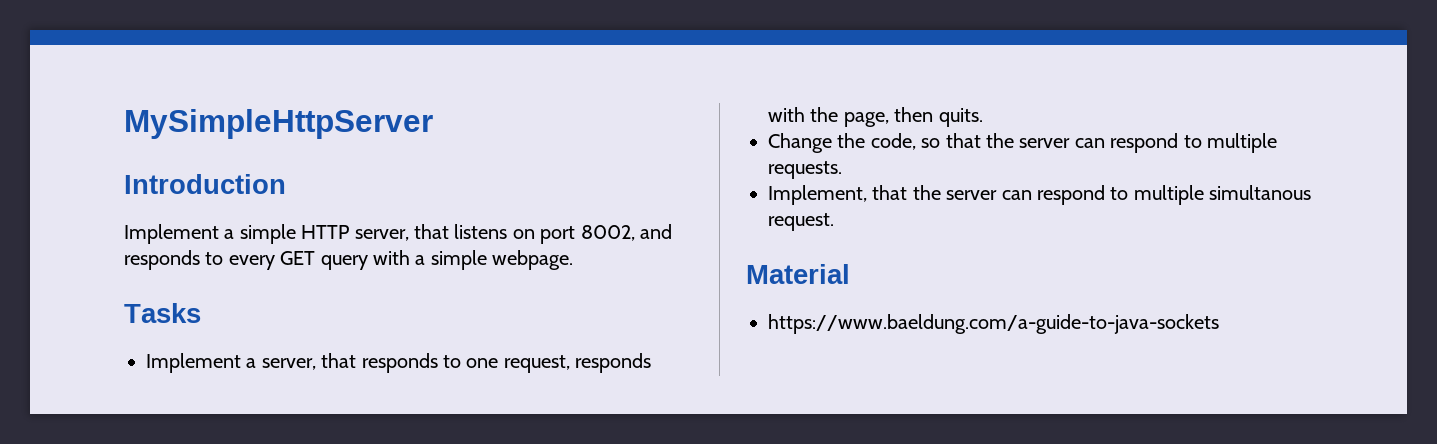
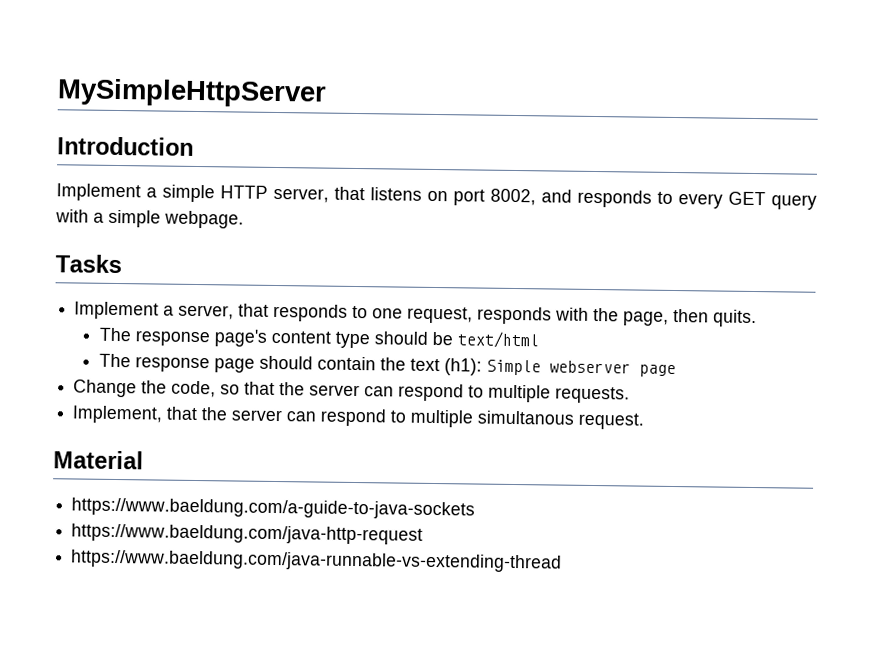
+ The response page's content type should be text/html
+ The response page should contain the text (h1): Simple webserver page
+ https://www.baeldung.com/java-http-request
+ https://www.baeldung.com/java-runnable-vs-extending-thread

